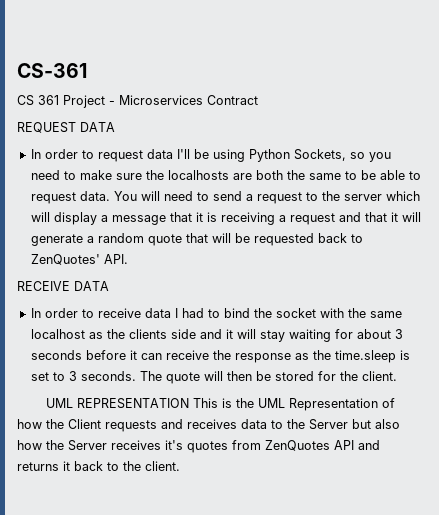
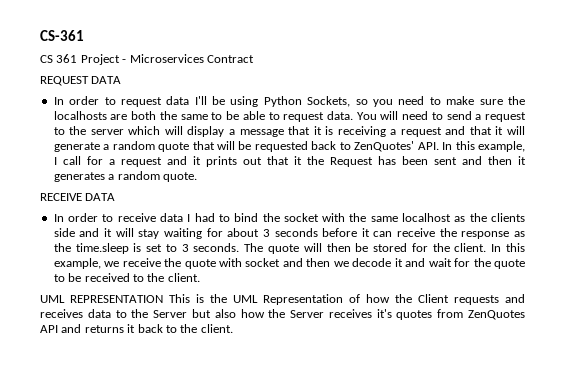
- You will need to send a request to the server which will display a message that it is receiving a request and that it will generate a random quote that will be requested back to ZenQuotes' API.
+ You will need to send a request to the server which will display a message that it is receiving a request and that it will generate a random quote that will be requested back to ZenQuotes' API. In this example, I call for a request and it prints out that it the Request has been sent and then it generates a random quote.
+ In this example, we receive the quote with socket and then we decode it and wait for the quote to be received to the client.

